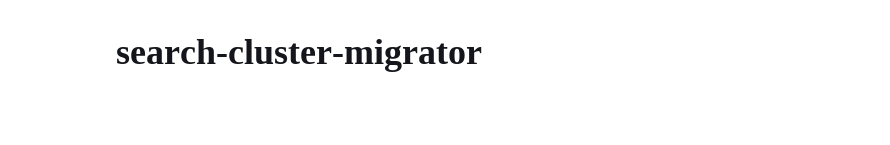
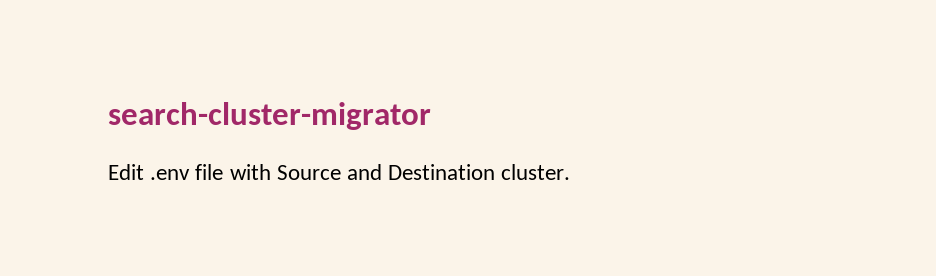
+ Edit .env file with Source and Destination cluster.

